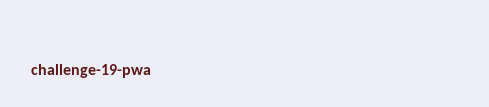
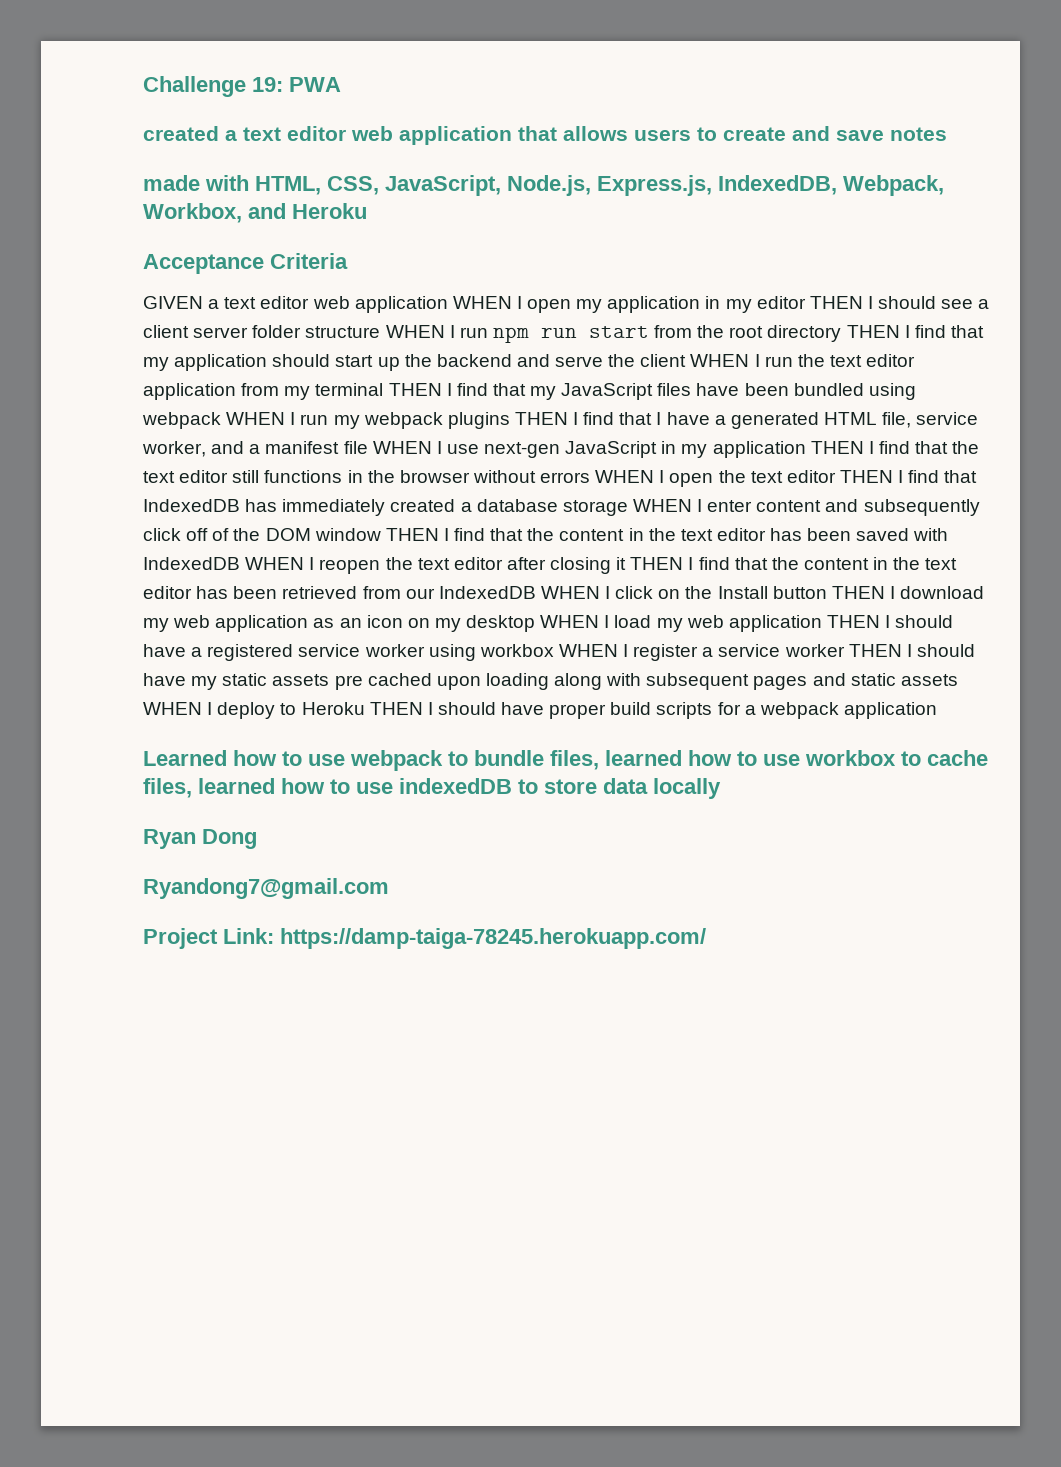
- challenge-19-pwa
+ Challenge 19: PWA
+ created a text editor web application that allows users to create and save notes
+ made with HTML, CSS, JavaScript, Node.js, Express.js, IndexedDB, Webpack, Workbox, and Heroku
+ Acceptance Criteria
+ GIVEN a text editor web application WHEN I open my application in my editor THEN I should see a client server folder structure WHEN I run npm run start from the root directory THEN I find that my application should start up the backend and serve the client WHEN I run the text editor application from my terminal THEN I find that my JavaScript files have been bundled using webpack WHEN I run my webpack plugins THEN I find that I have a generated HTML file, service worker, and a manifest file WHEN I use next-gen JavaScript in my application THEN I find that the text editor still functions in the browser without errors WHEN I open the text editor THEN I find that IndexedDB has immediately created a database storage WHEN I enter content and subsequently click off of the DOM window THEN I find that the content in the text editor has been saved with IndexedDB WHEN I reopen the text editor after closing it THEN I find that the content in the text editor has been retrieved from our IndexedDB WHEN I click on the Install button THEN I download my web application as an icon on my desktop WHEN I load my web application THEN I should have a registered service worker using workbox WHEN I register a service worker THEN I should have my static assets pre cached upon loading along with subsequent pages and static assets WHEN I deploy to Heroku THEN I should have proper build scripts for a webpack application
+ Learned how to use webpack to bundle files, learned how to use workbox to cache files, learned how to use indexedDB to store data locally
+ Ryan Dong
+ Ryandong7@gmail.com
+ Project Link: https://damp-taiga-78245.herokuapp.com/

